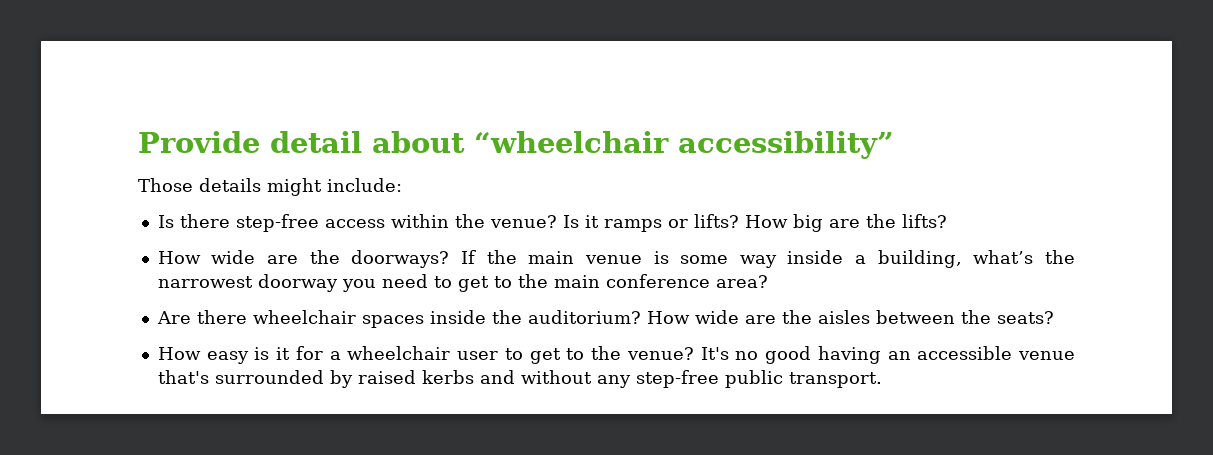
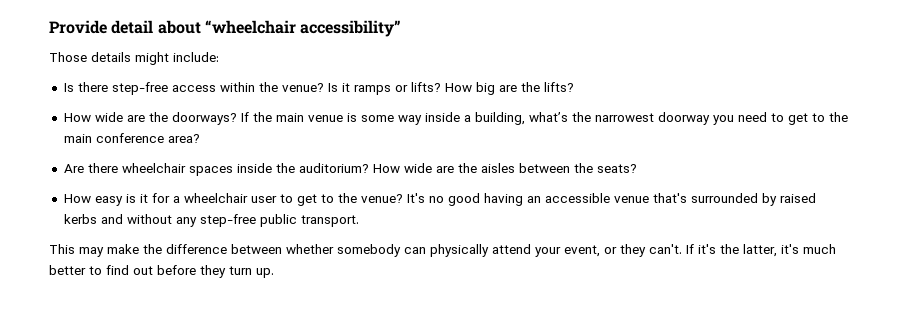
+ This may make the difference between whether somebody can physically attend your event, or they can't. If it's the latter, it's much better to find out before they turn up.

